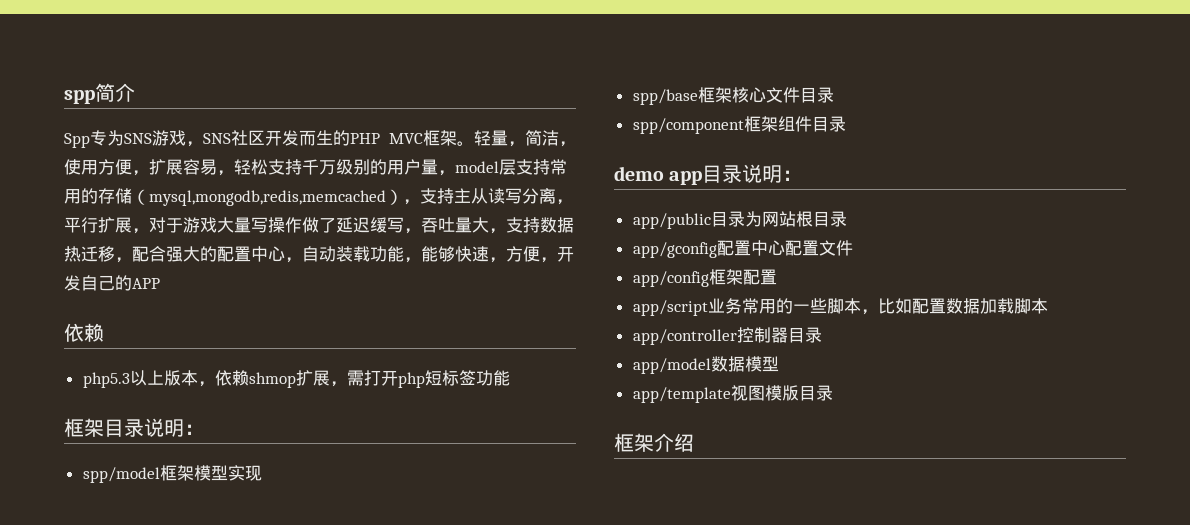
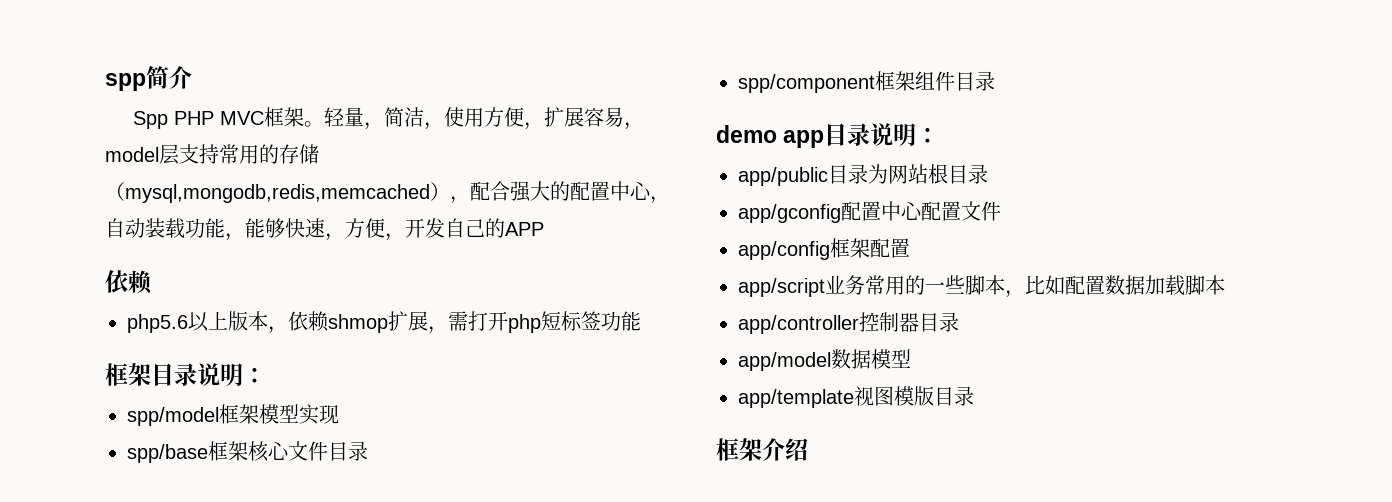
- Spp专为SNS游戏，SNS社区开发而生的PHP MVC框架。
+ Spp PHP MVC框架。
- 轻量，简洁，使用方便，扩展容易，轻松支持千万级别的用户量，model层支持常用的存储（mysql,mongodb,redis,memcached），支持主从读写分离，平行扩展，对于游戏大量写操作做了延迟缓写，吞吐量大，支持数据热迁移，配合强大的配置中心，自动装载功能，能够快速，方便，开发自己的APP
+ 轻量，简洁，使用方便，扩展容易，model层支持常用的存储（mysql,mongodb,redis,memcached），配合强大的配置中心，自动装载功能，能够快速，方便，开发自己的APP
- php5.3以上版本，依赖shmop扩展，需打开php短标签功能
+ php5.6以上版本，依赖shmop扩展，需打开php短标签功能

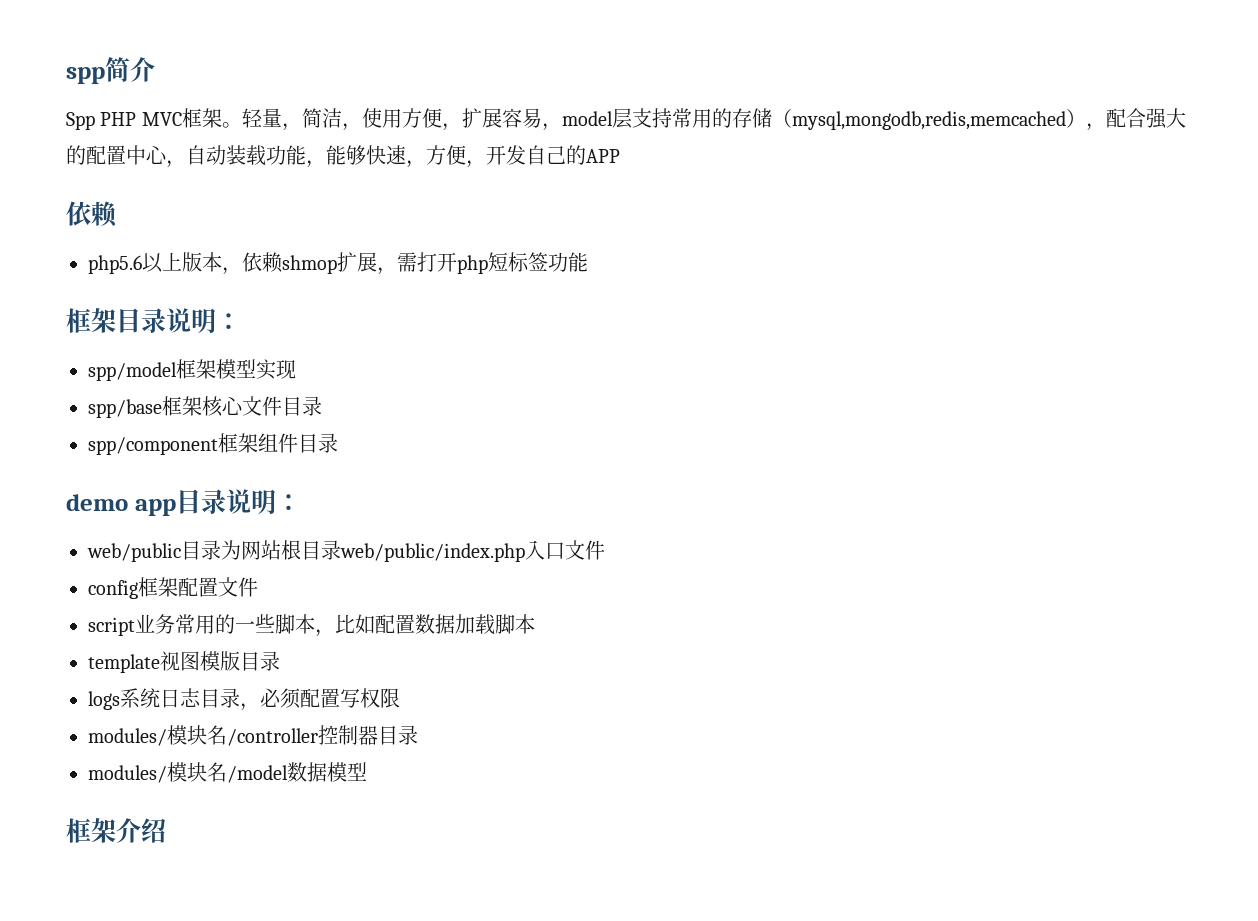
- app/public目录为网站根目录
- app/gconfig配置中心配置文件
- app/config框架配置
- app/script业务常用的一些脚本，比如配置数据加载脚本
+ web/public目录为网站根目录web/public/index.php入口文件
+ config框架配置文件
+ script业务常用的一些脚本，比如配置数据加载脚本
- app/controller控制器目录
- app/model数据模型
- app/template视图模版目录
+ template视图模版目录
+ logs系统日志目录，必须配置写权限
+ modules/模块名/controller控制器目录
+ modules/模块名/model数据模型

